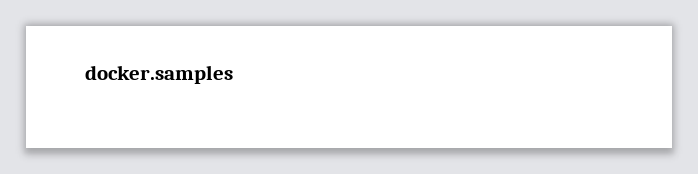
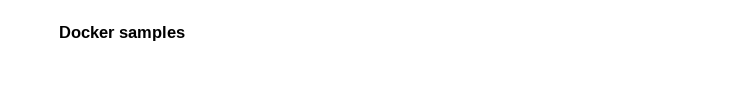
- docker.samples
+ Docker samples

